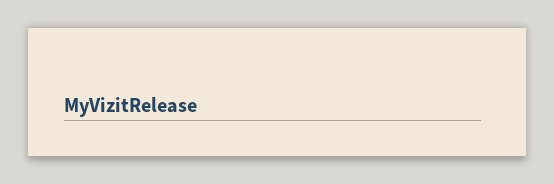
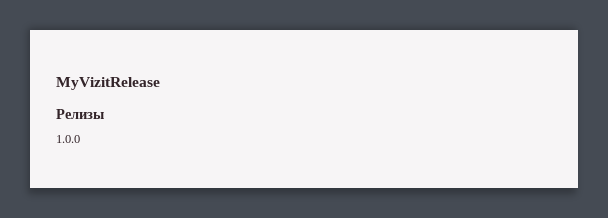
+ Релизы
+ 1.0.0

